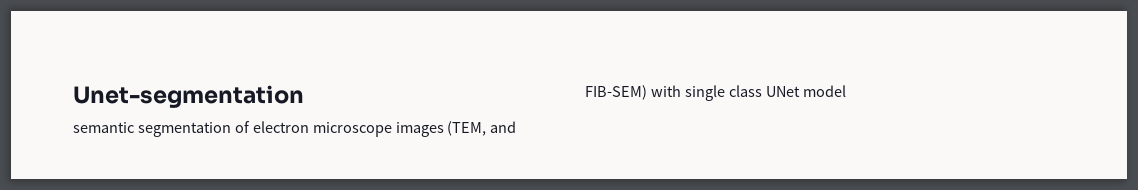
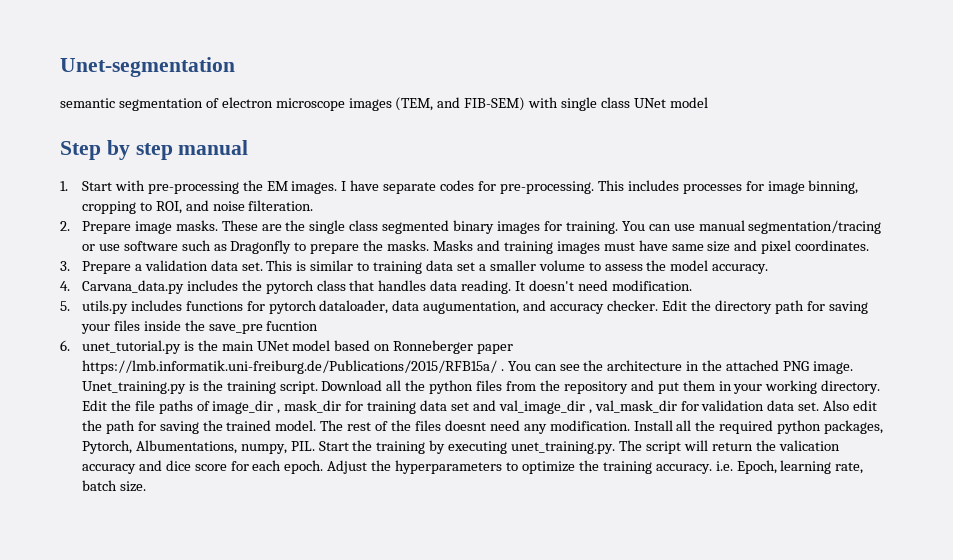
+ Step by step manual
+ 1. Start with pre-processing the EM images. I have separate codes for pre-processing. This includes processes for image binning, cropping to ROI, and noise filteration.
+ 2. Prepare image masks. These are the single class segmented binary images for training. You can use manual segmentation/tracing or use software such as Dragonfly to prepare the masks. Masks and training images must have same size and pixel coordinates.
+ 3. Prepare a validation data set. This is similar to training data set a smaller volume to assess the model accuracy.
+ 4. Carvana_data.py includes the pytorch class that handles data reading. It doesn't need modification.
+ 5. utils.py includes functions for pytorch dataloader, data augumentation, and accuracy checker. Edit the directory path for saving your files inside the save_pre fucntion
+ 6. unet_tutorial.py is the main UNet model based on Ronneberger paper https://lmb.informatik.uni-freiburg.de/Publications/2015/RFB15a/ . You can see the architecture in the attached PNG image. Unet_training.py is the training script. Download all the python files from the repository and put them in your working directory. Edit the file paths of image_dir , mask_dir for training data set and val_image_dir , val_mask_dir for validation data set. Also edit the path for saving the trained model. The rest of the files doesnt need any modification. Install all the required python packages, Pytorch, Albumentations, numpy, PIL. Start the training by executing unet_training.py. The script will return the valication accuracy and dice score for each epoch. Adjust the hyperparameters to optimize the training accuracy. i.e. Epoch, learning rate, batch size.

